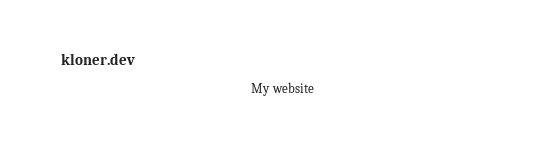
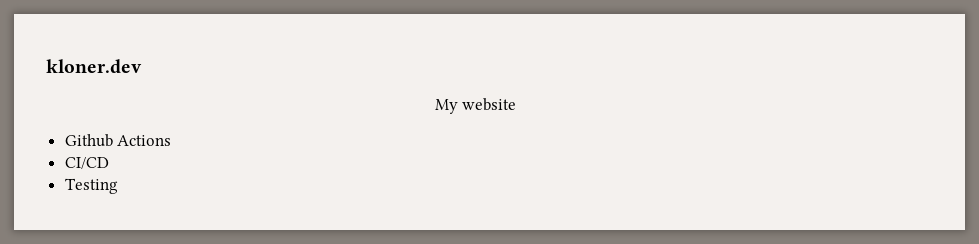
+ Github Actions
+ CI/CD
+ Testing

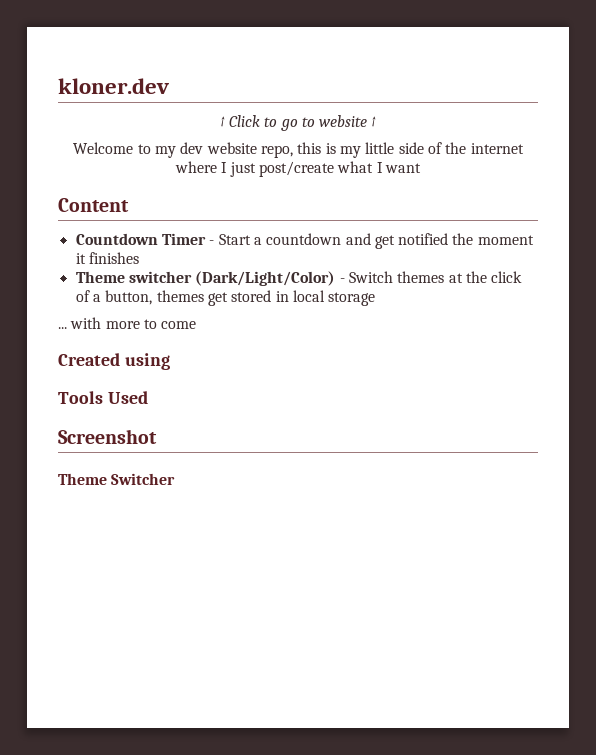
- My website
- Github Actions
- CI/CD
- Testing
+ ↑ Click to go to website ↑
+ Welcome to my dev website repo, this is my little side of the internet where I just post/create what I want
+ Content
+ Countdown Timer - Start a countdown and get notified the moment it finishes
+ Theme switcher (Dark/Light/Color) - Switch themes at the click of a button, themes get stored in local storage
+ ... with more to come
+ Created using
+ Tools Used
+ Screenshot
+ Theme Switcher

